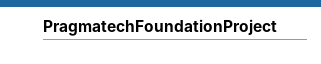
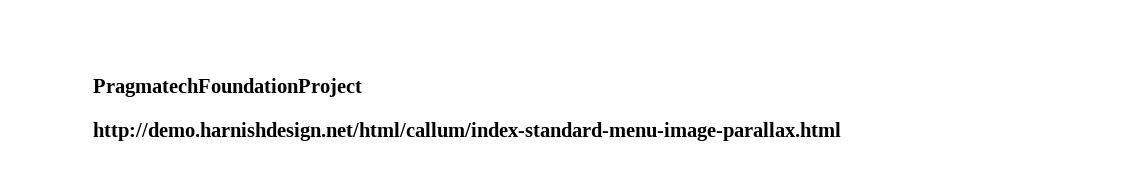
+ http://demo.harnishdesign.net/html/callum/index-standard-menu-image-parallax.html

